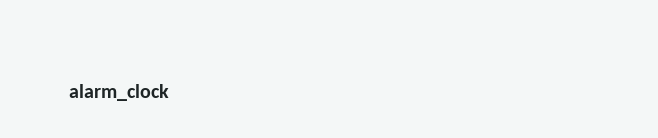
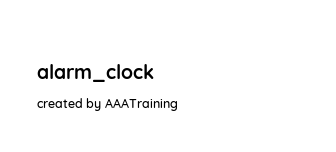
+ created by AAATraining

